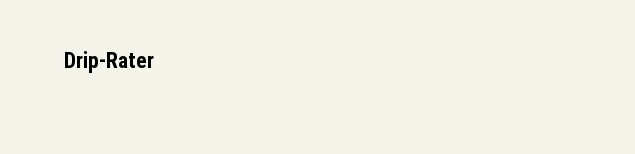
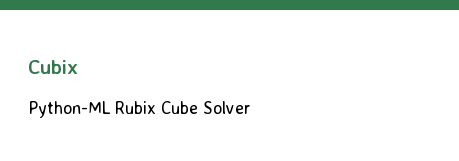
- Drip-Rater
+ Cubix
+ Python-ML Rubix Cube Solver

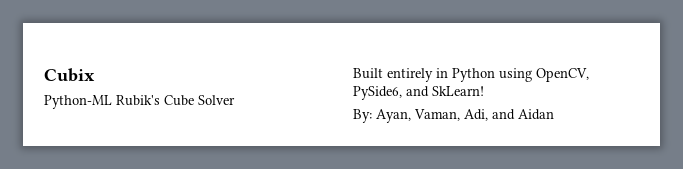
- Python-ML Rubix Cube Solver
+ Python-ML Rubik's Cube Solver
+ Built entirely in Python using OpenCV, PySide6, and SkLearn!
+ By: Ayan, Vaman, Adi, and Aidan

